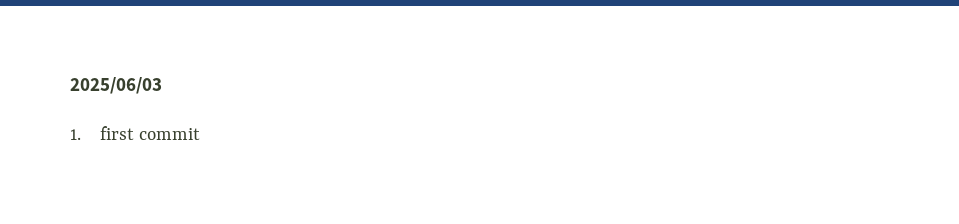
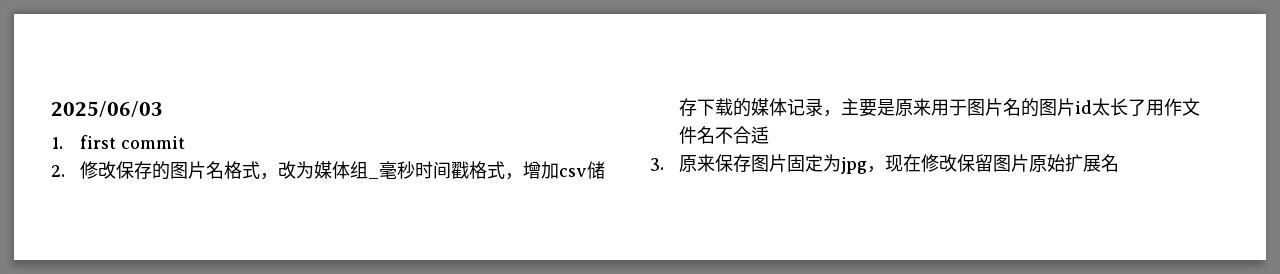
+ 2.修改保存的图片名格式，改为媒体组_毫秒时间戳格式，增加csv储存下载的媒体记录，主要是原来用于图片名的图片id太长了用作文件名不合适
+ 3.原来保存图片固定为jpg，现在修改保留图片原始扩展名

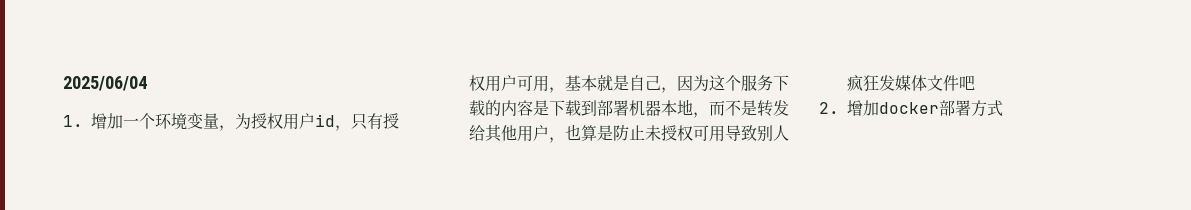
- 2025/06/03
+ 2025/06/04
- 1. first commit
- 2.修改保存的图片名格式，改为媒体组_毫秒时间戳格式，增加csv储存下载的媒体记录，主要是原来用于图片名的图片id太长了用作文件名不合适
- 3.原来保存图片固定为jpg，现在修改保留图片原始扩展名
+ 1.增加一个环境变量，为授权用户id，只有授权用户可用，基本就是自己，因为这个服务下载的内容是下载到部署机器本地，而不是转发给其他用户，也算是防止未授权可用导致别人疯狂发媒体文件吧
+ 2.增加docker部署方式

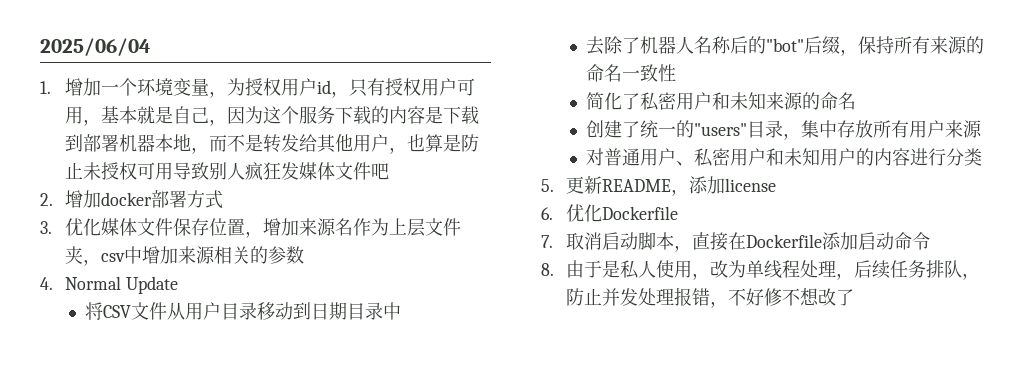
+ 3.优化媒体文件保存位置，增加来源名作为上层文件夹，csv中增加来源相关的参数
+ 4. Normal Update
+ 将CSV文件从用户目录移动到日期目录中
+ 去除了机器人名称后的"bot"后缀，保持所有来源的命名一致性
+ 简化了私密用户和未知来源的命名
+ 创建了统一的"users"目录，集中存放所有用户来源
+ 对普通用户、私密用户和未知用户的内容进行分类
+ 5.更新README，添加license
+ 6.优化Dockerfile
+ 7.取消启动脚本，直接在Dockerfile添加启动命令
+ 8.由于是私人使用，改为单线程处理，后续任务排队，防止并发处理报错，不好修不想改了

